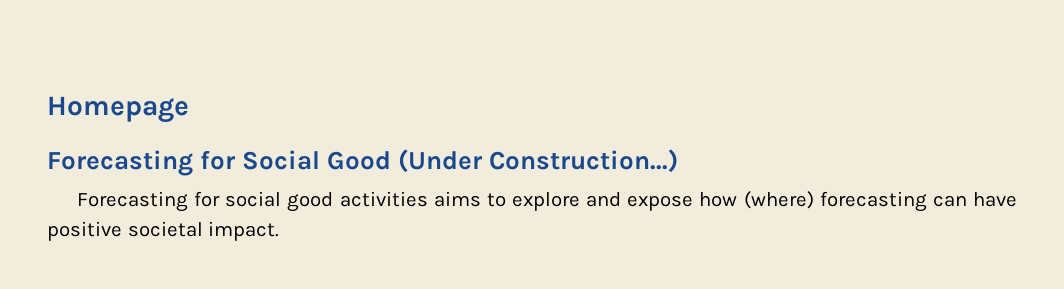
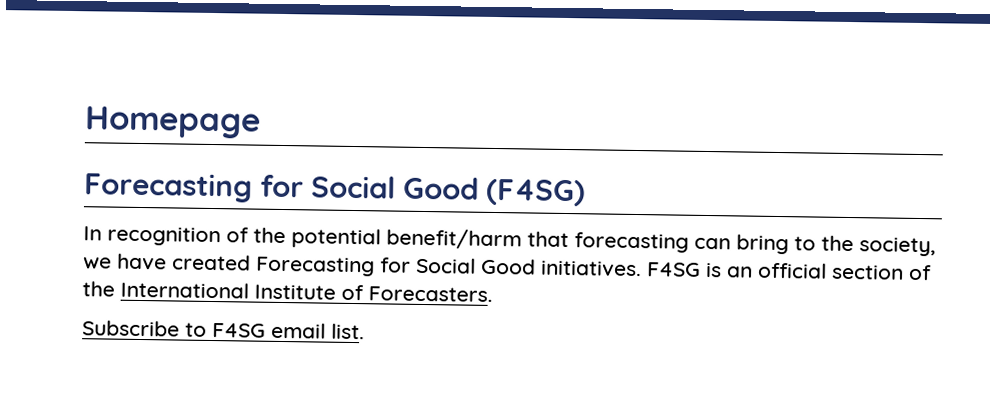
- Forecasting for Social Good (Under Construction...)
- Forecasting for social good activities aims to explore and expose how (where) forecasting can have positive societal impact.
+ Forecasting for Social Good (F4SG)
+ In recognition of the potential benefit/harm that forecasting can bring to the society, we have created Forecasting for Social Good initiatives. F4SG is an official section of the International Institute of Forecasters.
+ Subscribe to F4SG email list.

